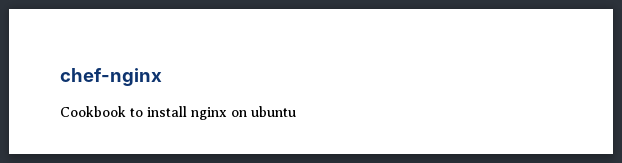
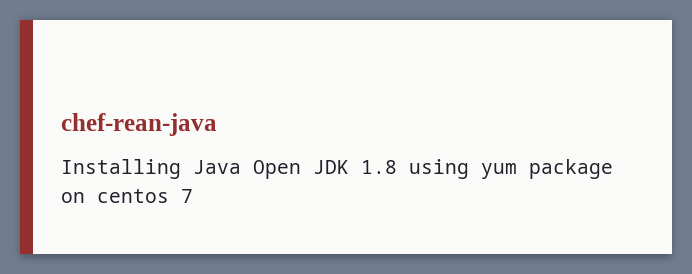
- chef-nginx
- Cookbook to install nginx on ubuntu
+ chef-rean-java
+ Installing Java Open JDK 1.8 using yum package on centos 7

